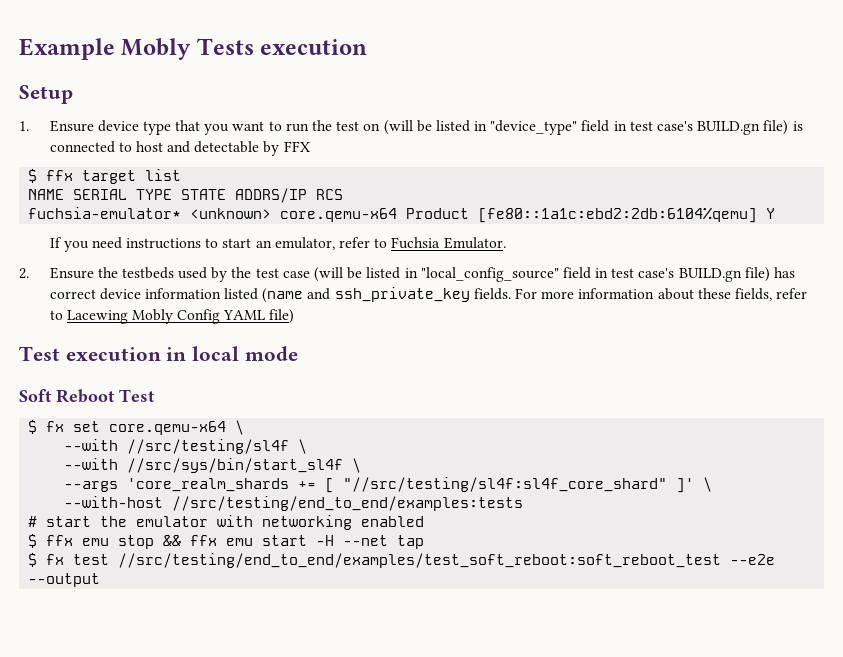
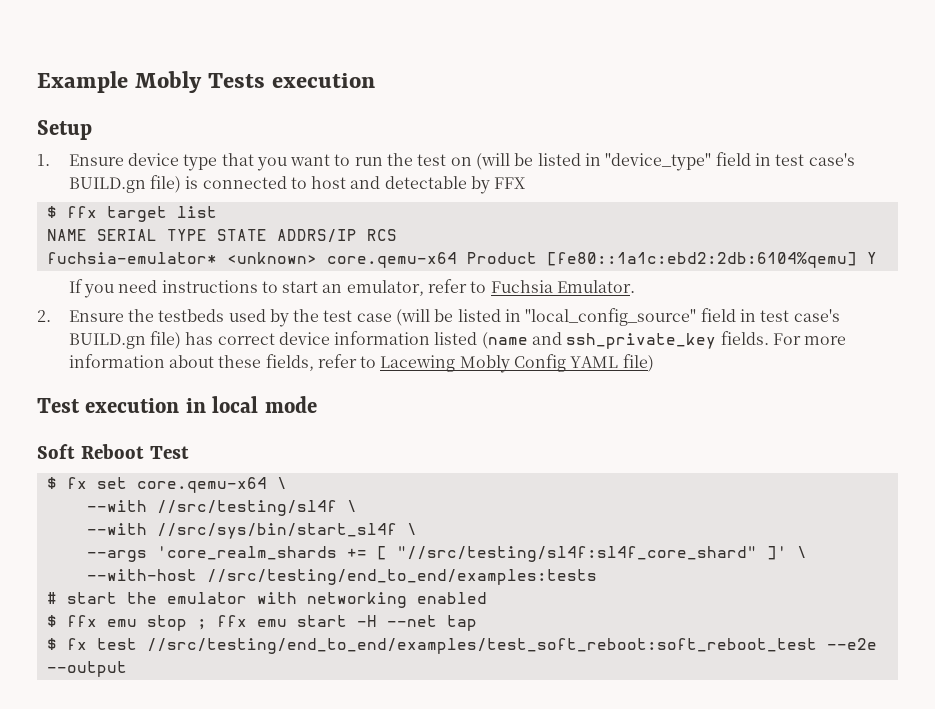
- $ ffx emu stop && ffx emu start -H --net tap
+ $ ffx emu stop ; ffx emu start -H --net tap

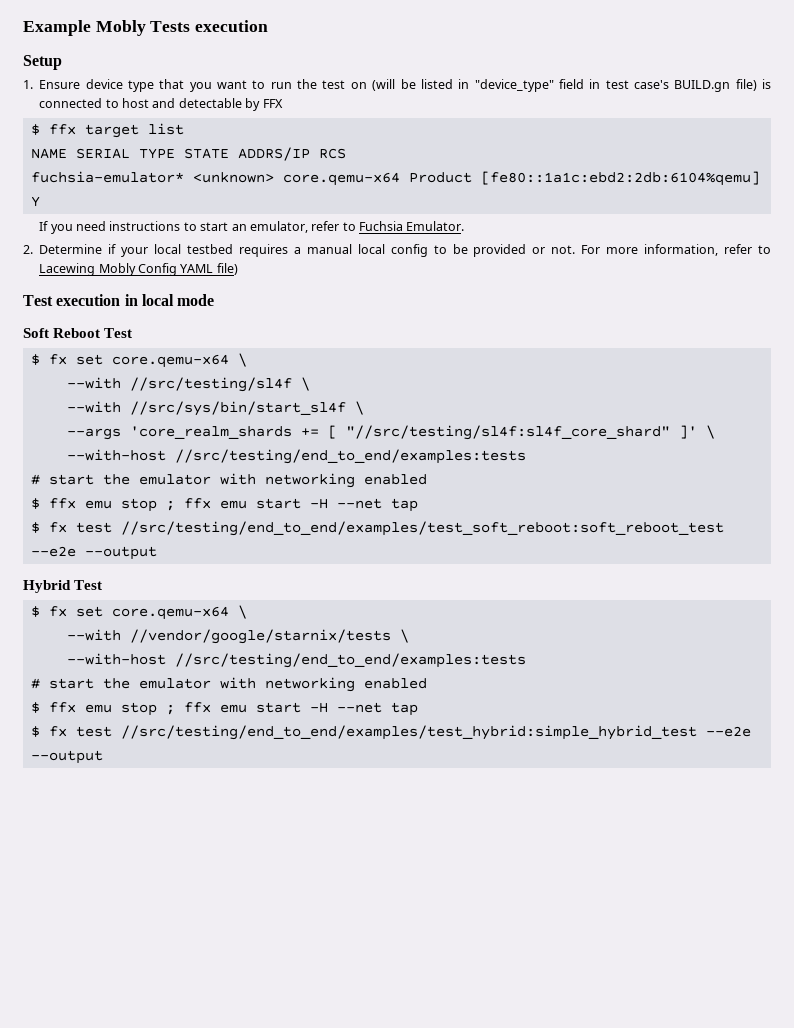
- 2. Ensure the testbeds used by the test case (will be listed in "local_config_source" field in test case's BUILD.gn file) has correct device information listed (name and ssh_private_key fields. For more information about these fields, refer to Lacewing Mobly Config YAML file)
+ 2. Determine if your local testbed requires a manual local config to be provided or not. For more information, refer to Lacewing Mobly Config YAML file)
+ Hybrid Test
+ $ fx set core.qemu-x64 \
+ --with //vendor/google/starnix/tests \
+ --with-host //src/testing/end_to_end/examples:tests
+ # start the emulator with networking enabled
+ $ ffx emu stop ; ffx emu start -H --net tap
+ $ fx test //src/testing/end_to_end/examples/test_hybrid:simple_hybrid_test --e2e --output

